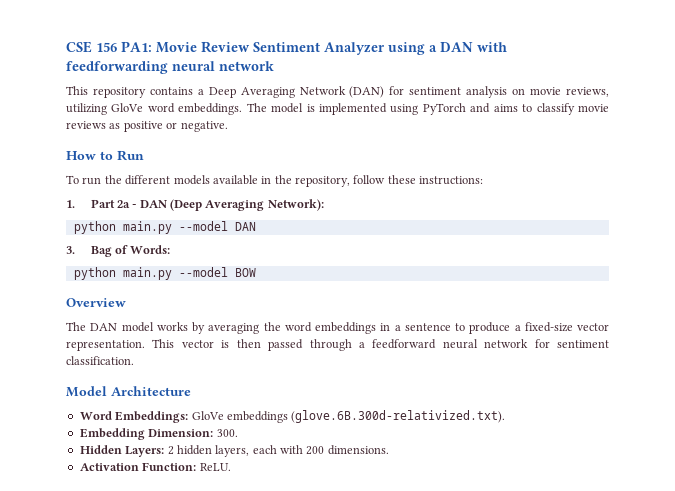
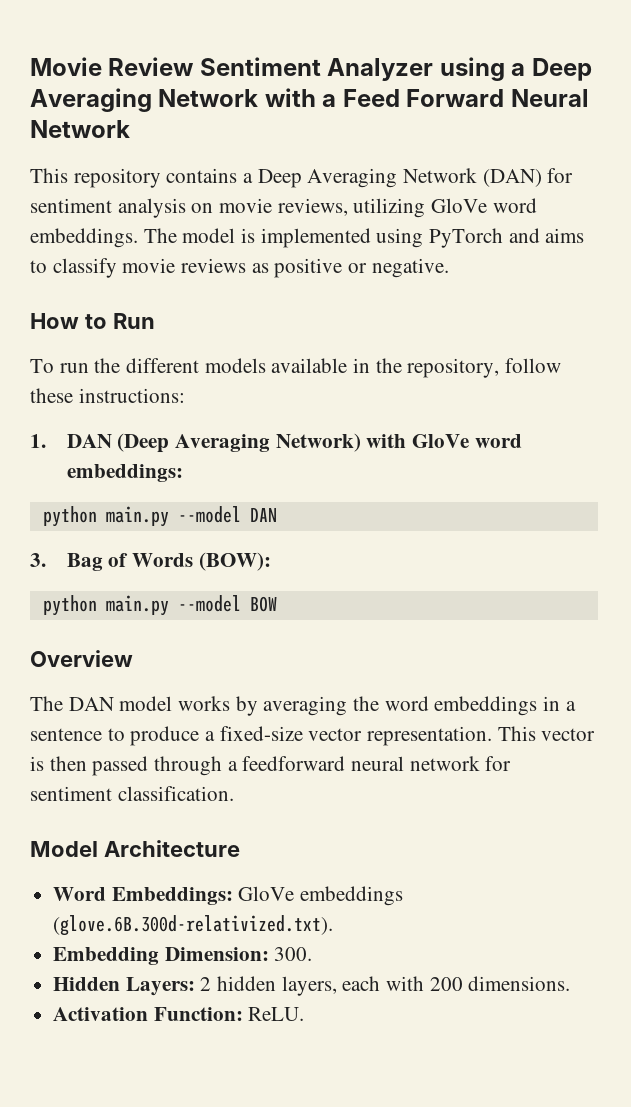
- CSE 156 PA1: Movie Review Sentiment Analyzer using a DAN with feedforwarding neural network
+ Movie Review Sentiment Analyzer using a Deep Averaging Network with a Feed Forward Neural Network
- 1. Part 2a - DAN (Deep Averaging Network):
+ 1. DAN (Deep Averaging Network) with GloVe word embeddings:
- 3. Bag of Words:
+ 3. Bag of Words (BOW):

